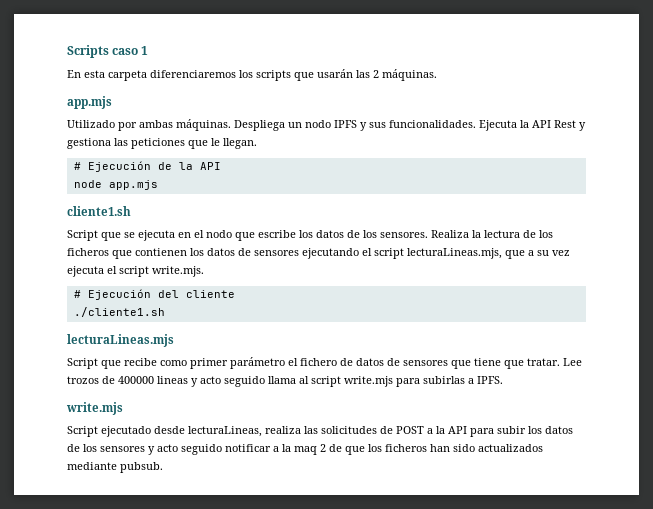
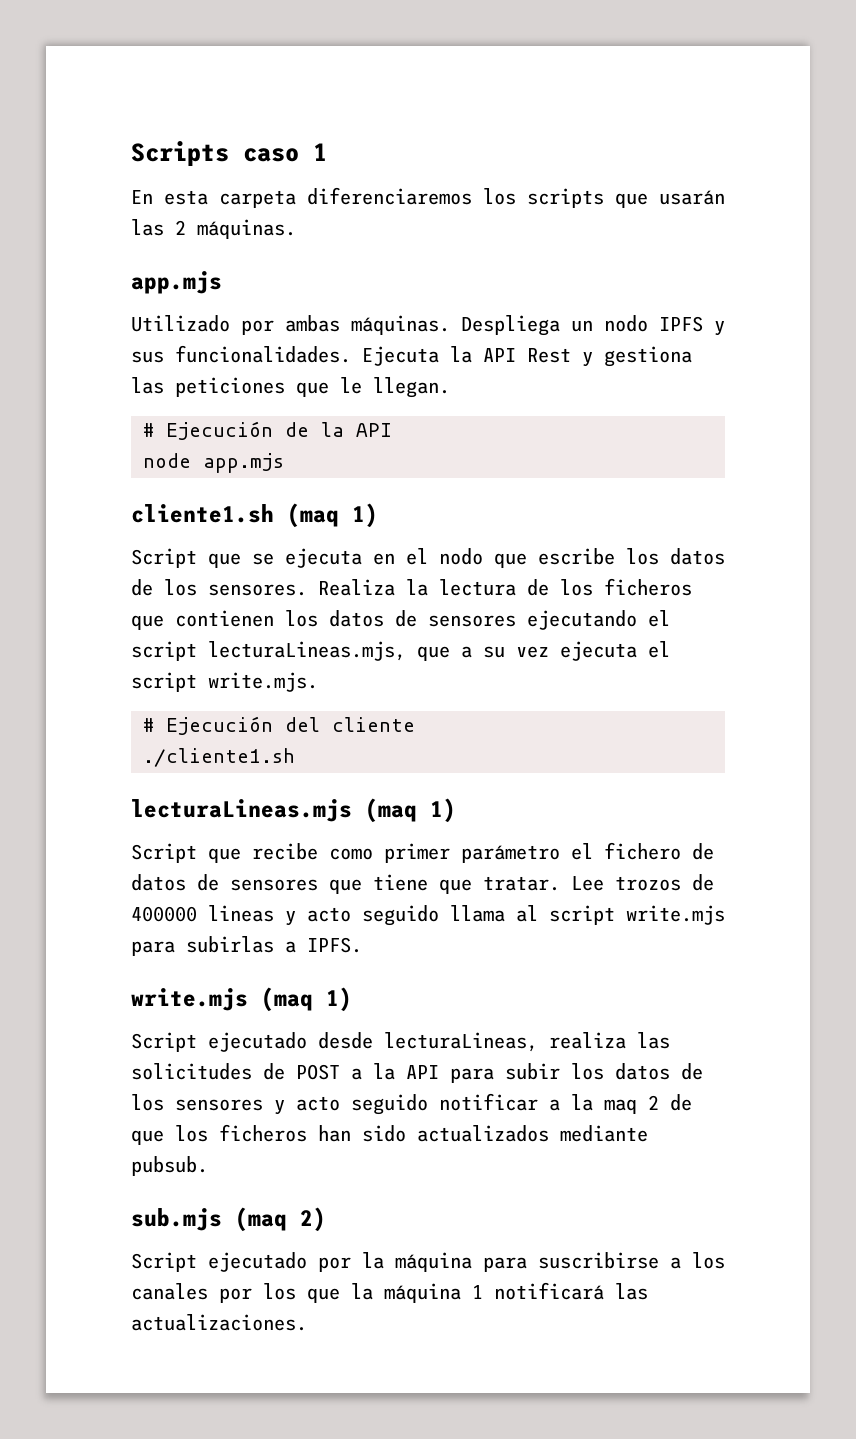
- cliente1.sh
+ cliente1.sh (maq 1)
- lecturaLineas.mjs
+ lecturaLineas.mjs (maq 1)
  Lee trozos de 400000 lineas y acto seguido llama al script write.mjs para subirlas a IPFS.
- write.mjs
+ write.mjs (maq 1)
+ sub.mjs (maq 2)
+ Script ejecutado por la máquina para suscribirse a los canales por los que la máquina 1 notificará las actualizaciones.

